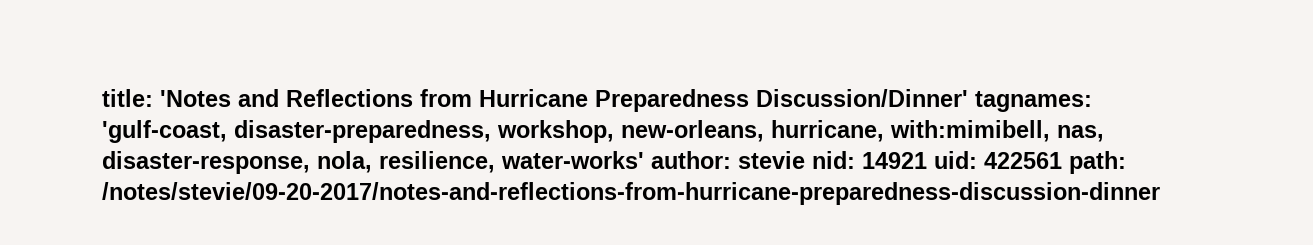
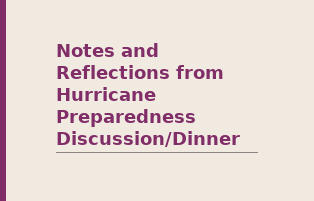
- title: 'Notes and Reflections from Hurricane Preparedness Discussion/Dinner' tagnames: 'gulf-coast, disaster-preparedness, workshop, new-orleans, hurricane, with:mimibell, nas, disaster-response, nola, resilience, water-works' author: stevie nid: 14921 uid: 422561 path: /notes/stevie/09-20-2017/notes-and-reflections-from-hurricane-preparedness-discussion-dinner
+ Notes and Reflections from Hurricane Preparedness Discussion/Dinner

